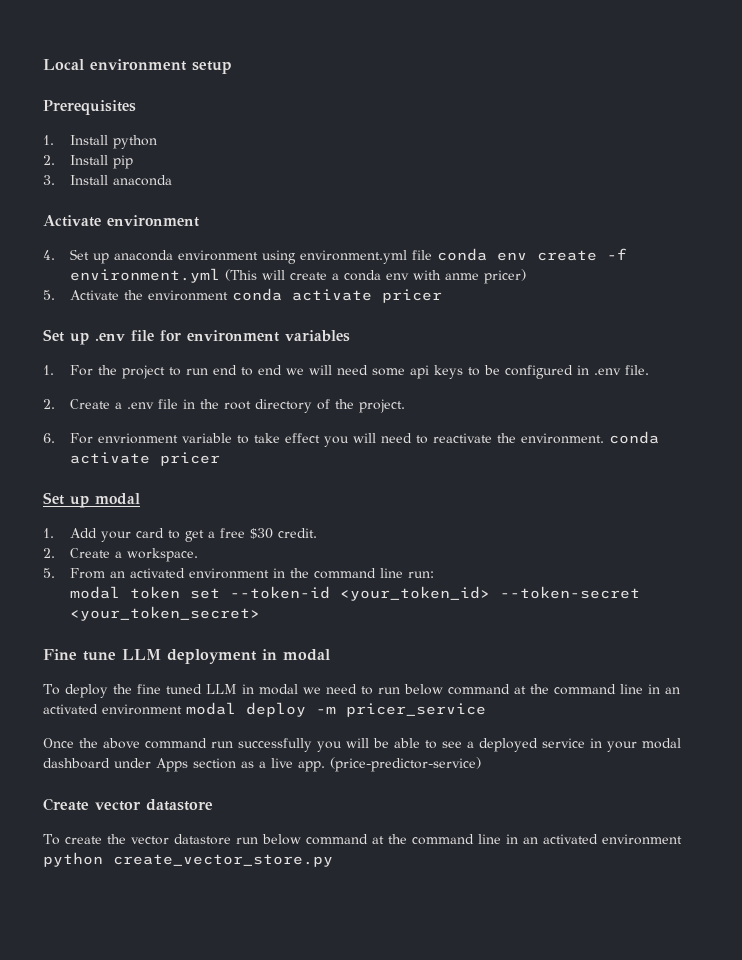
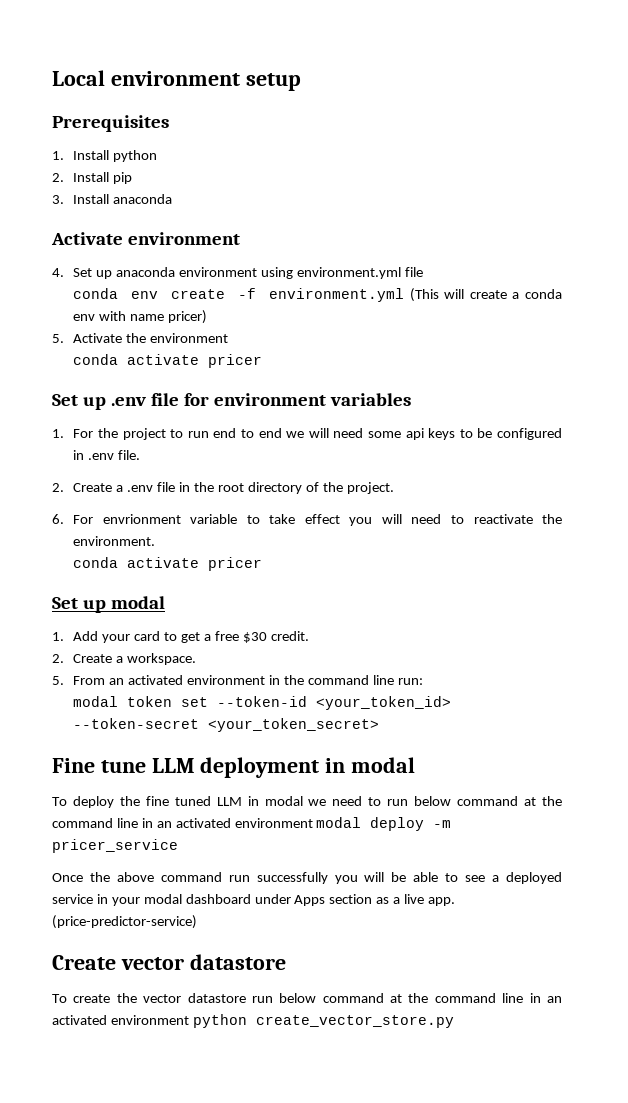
- 4. Set up anaconda environment using environment.yml file conda env create -f environment.yml (This will create a conda env with anme pricer)
+ 4. Set up anaconda environment using environment.yml file
+ conda env create -f environment.yml (This will create a conda env with name pricer)
- 5. Activate the environment conda activate pricer
+ 5. Activate the environment
+ conda activate pricer
- 6. For envrionment variable to take effect you will need to reactivate the environment. conda activate pricer
+ 6. For envrionment variable to take effect you will need to reactivate the environment.
+ conda activate pricer

